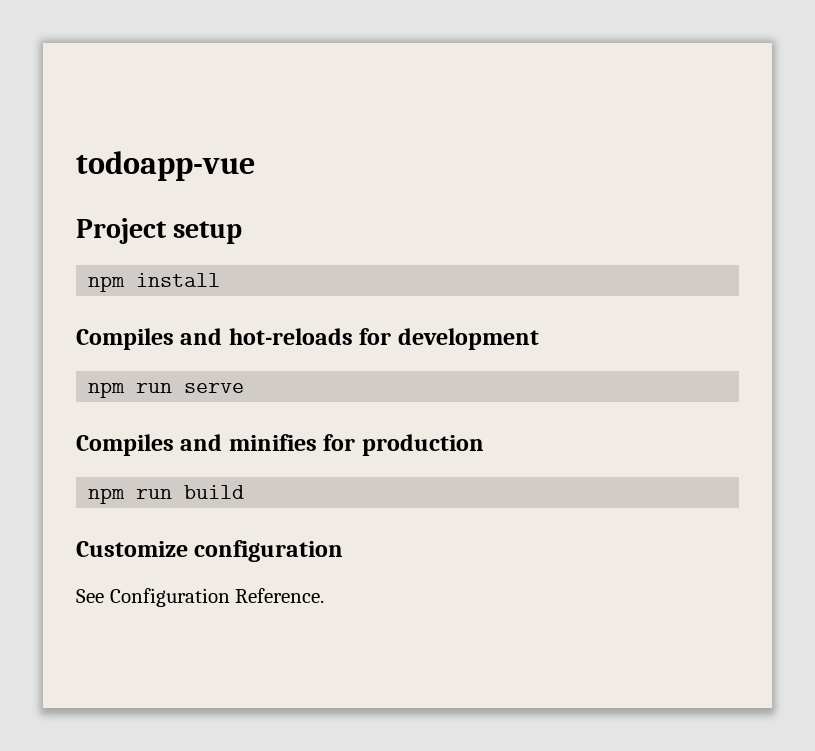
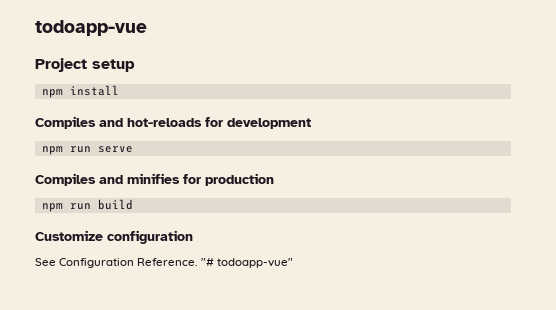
+ "# todoapp-vue"

